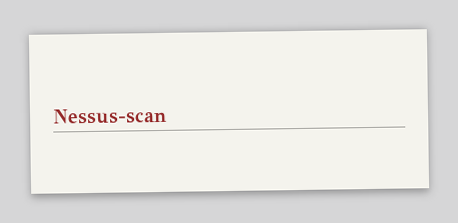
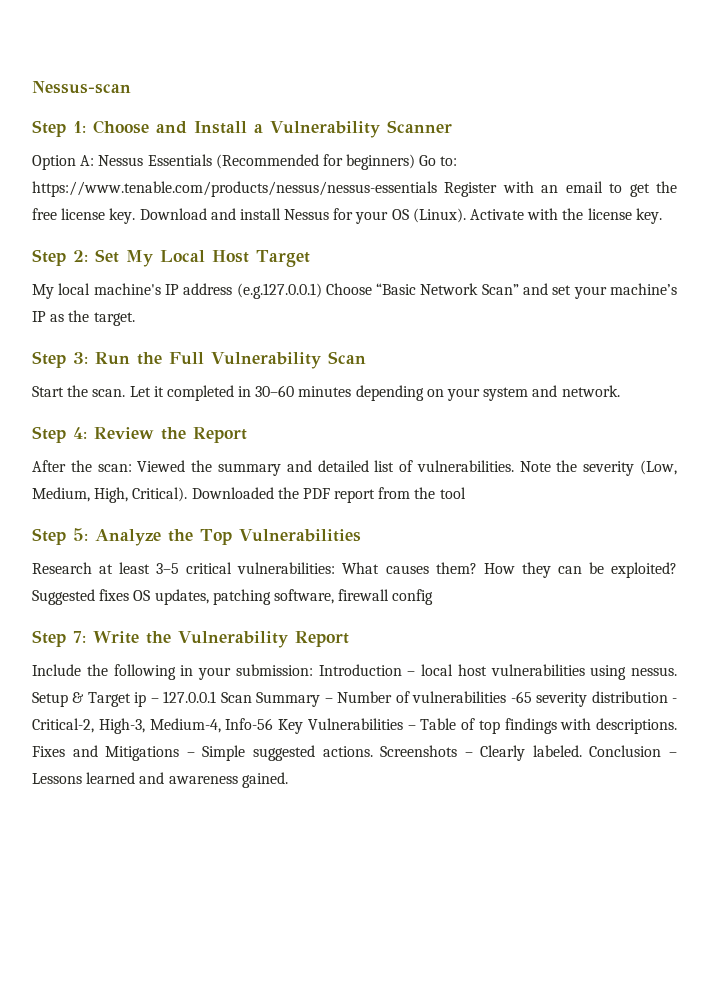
+ Step 1: Choose and Install a Vulnerability Scanner
+ Option A: Nessus Essentials (Recommended for beginners) Go to: https://www.tenable.com/products/nessus/nessus-essentials Register with an email to get the free license key. Download and install Nessus for your OS (Linux). Activate with the license key.
+ Step 2: Set My Local Host Target
+ My local machine's IP address (e.g.127.0.0.1) Choose “Basic Network Scan” and set your machine’s IP as the target.
+ Step 3: Run the Full Vulnerability Scan
+ Start the scan. Let it completed in 30–60 minutes depending on your system and network.
+ Step 4: Review the Report
+ After the scan: Viewed the summary and detailed list of vulnerabilities. Note the severity (Low, Medium, High, Critical). Downloaded the PDF report from the tool
+ Step 5: Analyze the Top Vulnerabilities
+ Research at least 3–5 critical vulnerabilities: What causes them? How they can be exploited? Suggested fixes OS updates, patching software, firewall config
+ Step 7: Write the Vulnerability Report
+ Include the following in your submission: Introduction – local host vulnerabilities using nessus. Setup & Target ip – 127.0.0.1 Scan Summary – Number of vulnerabilities -65 severity distribution - Critical-2, High-3, Medium-4, Info-56 Key Vulnerabilities – Table of top findings with descriptions. Fixes and Mitigations – Simple suggested actions. Screenshots – Clearly labeled. Conclusion – Lessons learned and awareness gained.

